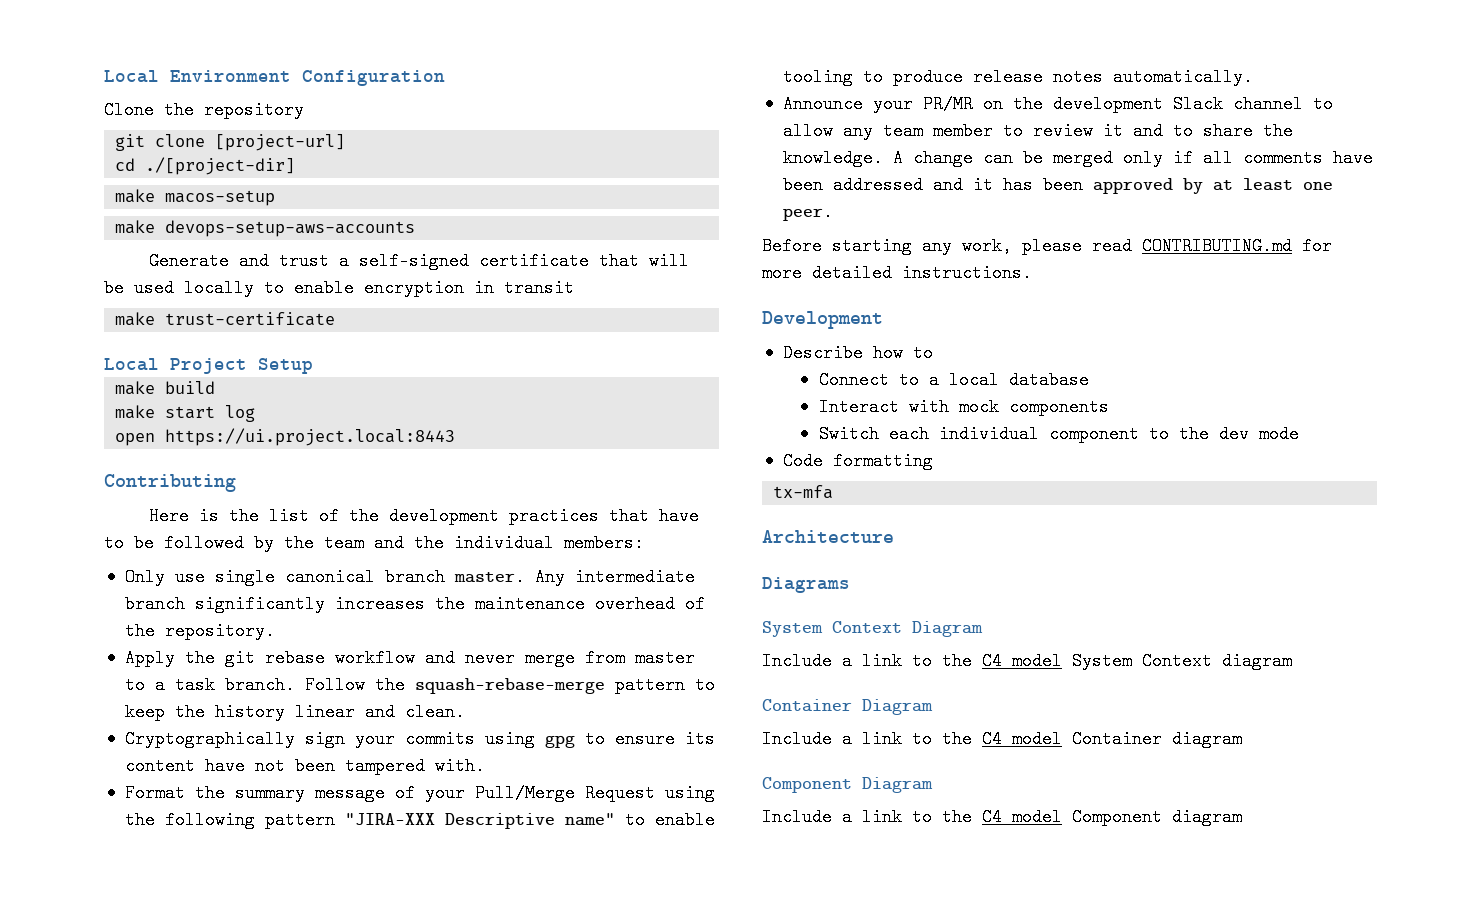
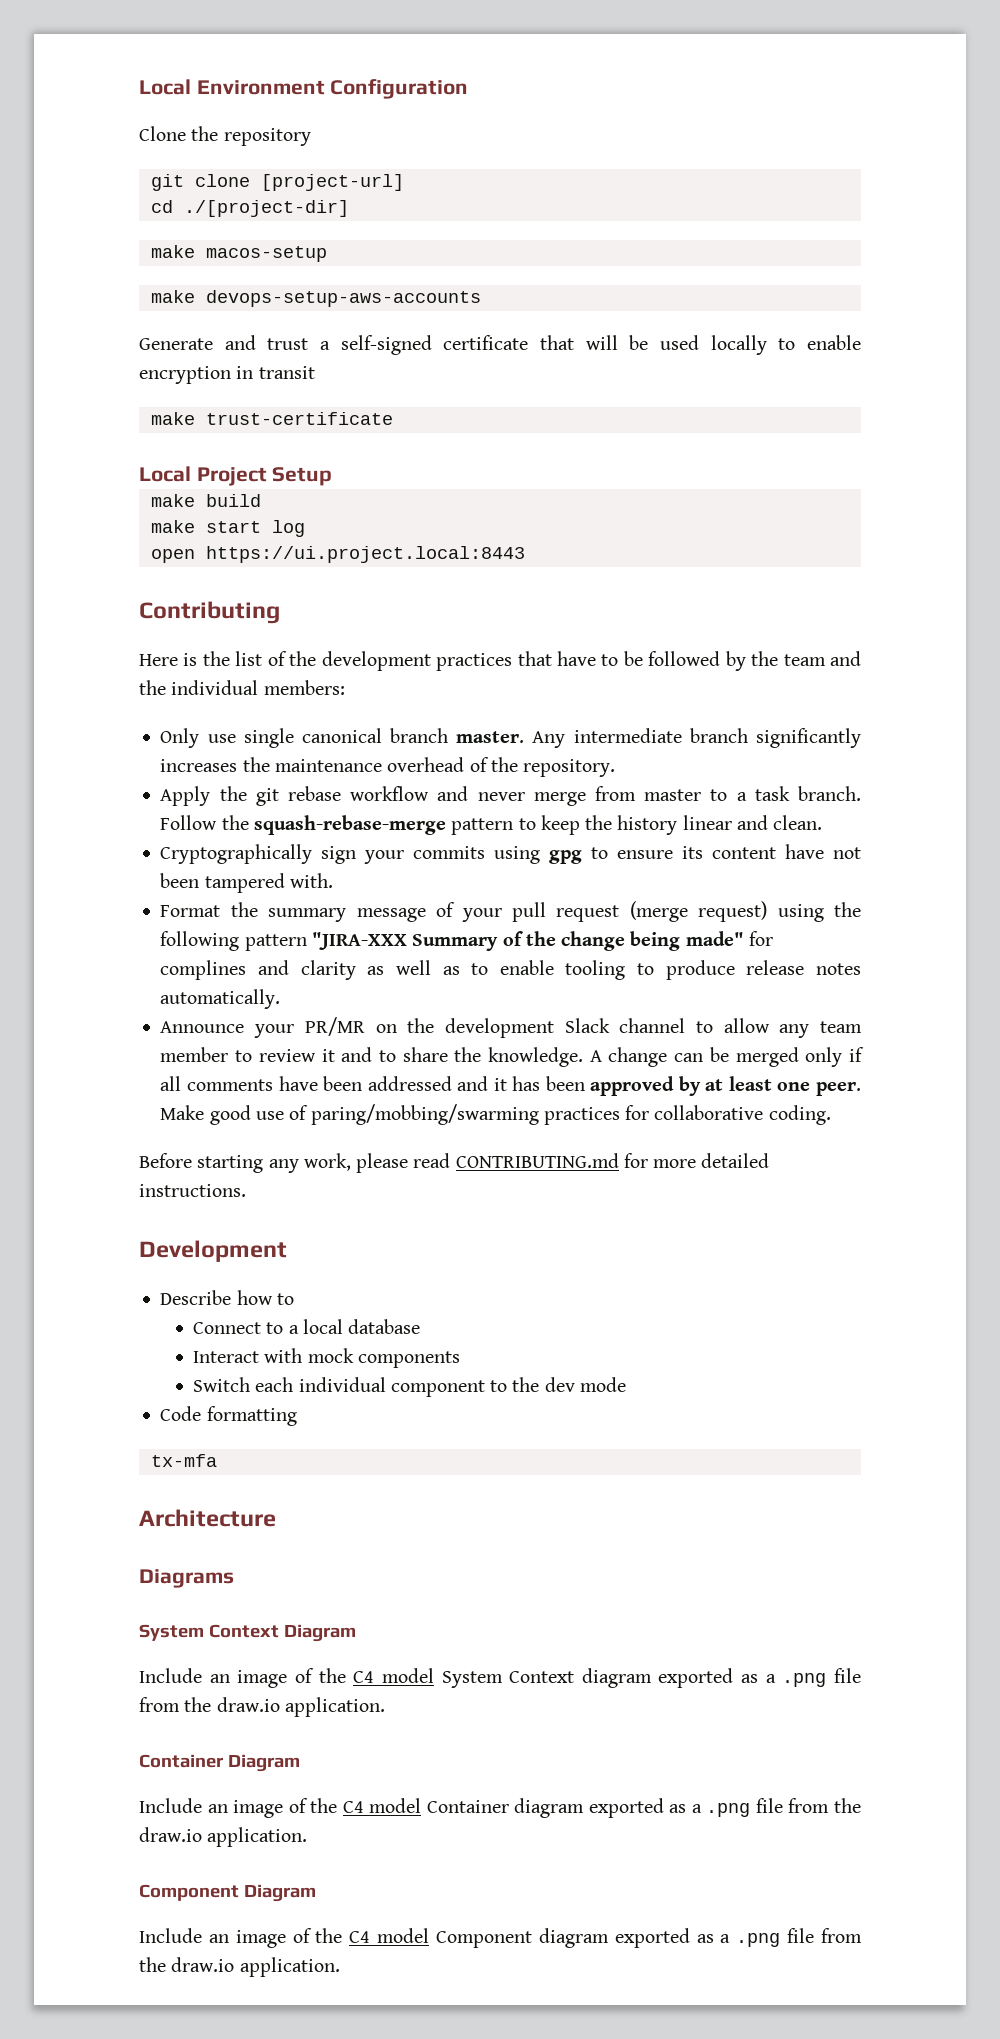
- Format the summary message of your Pull/Merge Request using the following pattern "JIRA-XXX Descriptive name" to enable tooling to produce release notes automatically.
+ Format the summary message of your pull request (merge request) using the following pattern "JIRA-XXX Summary of the change being made" for complines and clarity as well as to enable tooling to produce release notes automatically.
+ Make good use of paring/mobbing/swarming practices for collaborative coding.
- Include a link to the C4 model System Context diagram
+ Include an image of the C4 model System Context diagram exported as a .png file from the draw.io application.
- Include a link to the C4 model Container diagram
+ Include an image of the C4 model Container diagram exported as a .png file from the draw.io application.
- Include a link to the C4 model Component diagram
+ Include an image of the C4 model Component diagram exported as a .png file from the draw.io application.

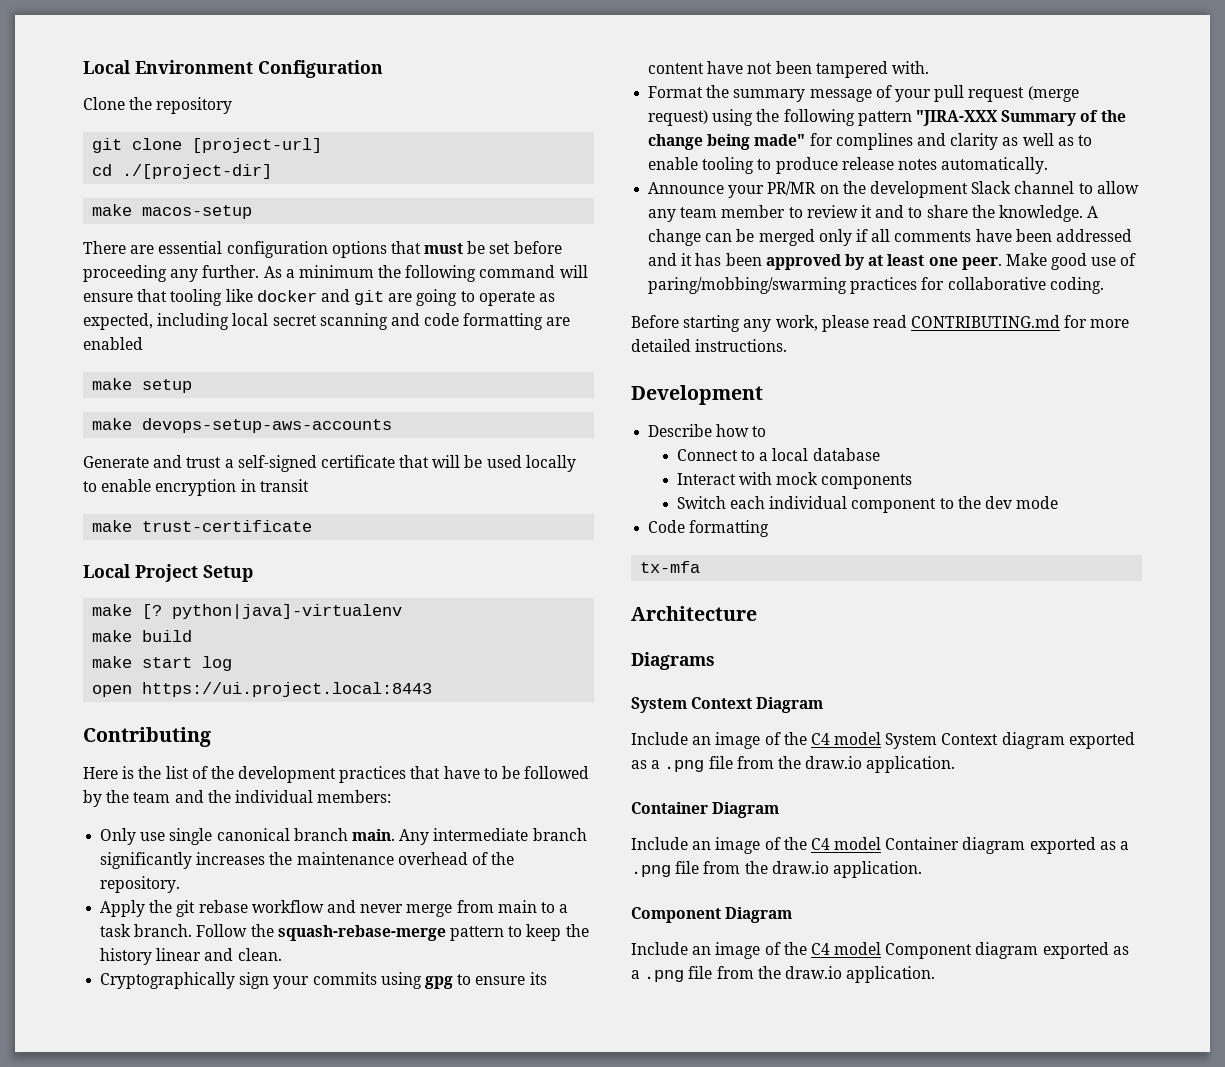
+ There are essential configuration options that must be set before proceeding any further. As a minimum the following command will ensure that tooling like docker and git are going to operate as expected, including local secret scanning and code formatting are enabled
+ make setup
+ make [? python|java]-virtualenv
- Only use single canonical branch master.
+ Only use single canonical branch main.
- Apply the git rebase workflow and never merge from master to a task branch.
+ Apply the git rebase workflow and never merge from main to a task branch.

